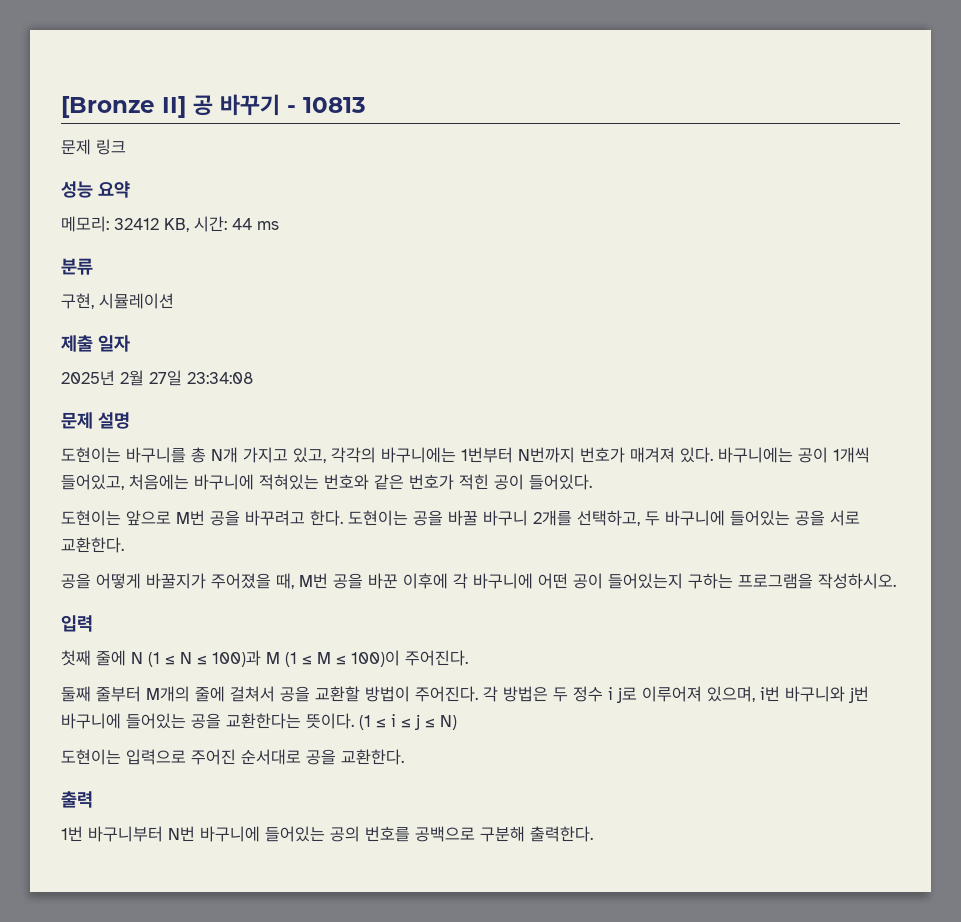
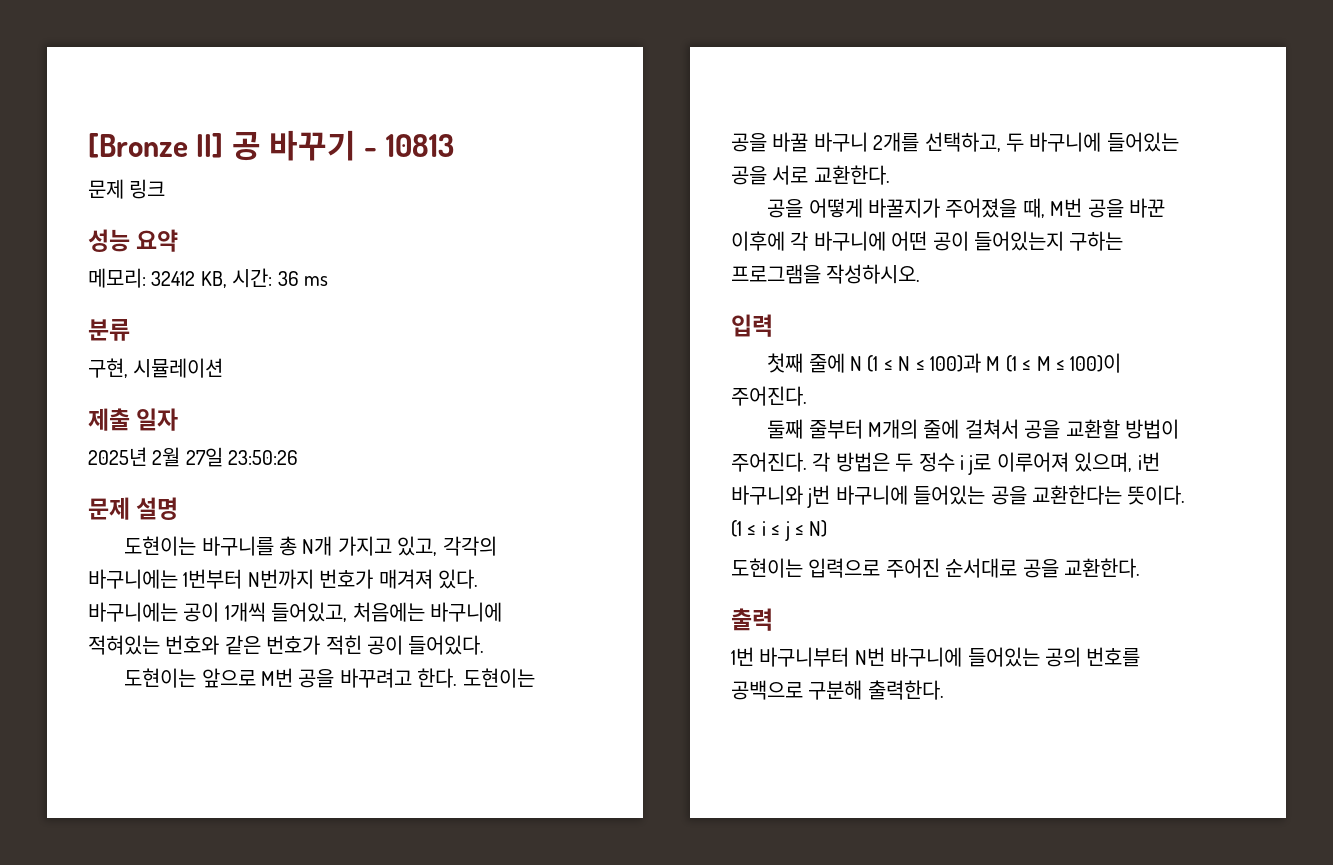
- 메모리: 32412 KB, 시간: 44 ms
+ 메모리: 32412 KB, 시간: 36 ms
- 2025년 2월 27일 23:34:08
+ 2025년 2월 27일 23:50:26

